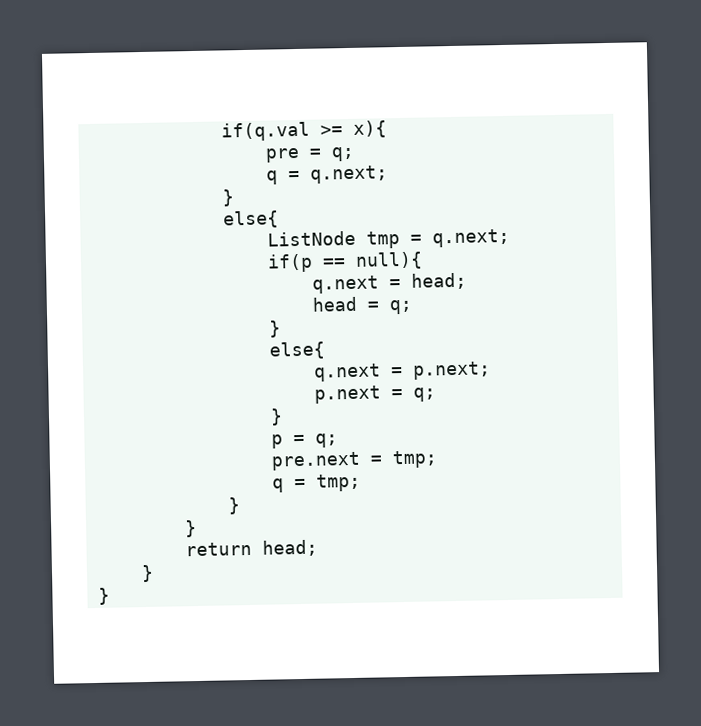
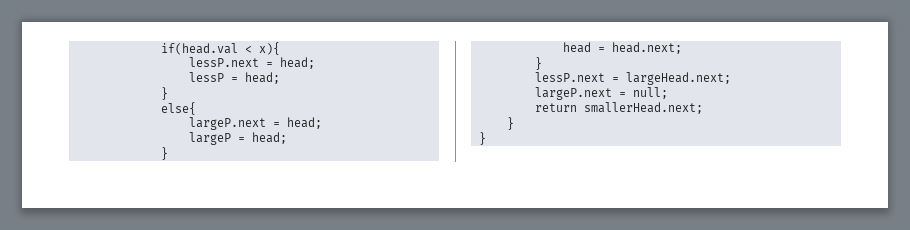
- if(q.val >= x){
+ if(head.val < x){
- pre = q;
- q = q.next;
+ lessP.next = head;
+ lessP = head;
  }
  else{
- ListNode tmp = q.next;
- if(p == null){
- q.next = head;
- head = q;
+ largeP.next = head;
+ largeP = head;
  }
- else{
- q.next = p.next;
- p.next = q;
+ head = head.next;
  }
- p = q;
- pre.next = tmp;
- q = tmp;
- }
- }
- return head;
+ lessP.next = largeHead.next;
+ largeP.next = null;
+ return smallerHead.next;

